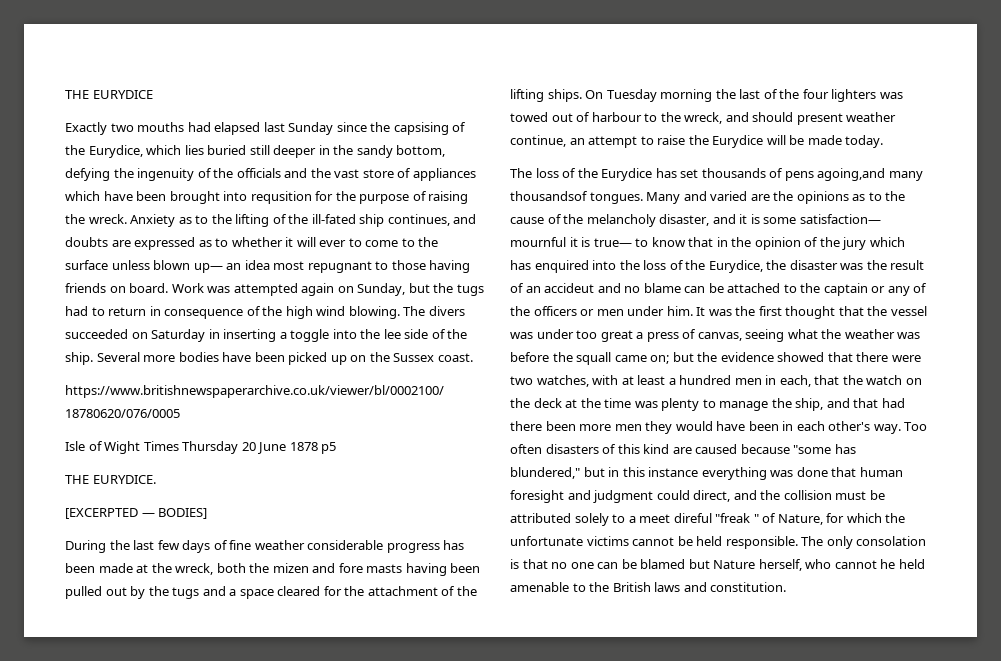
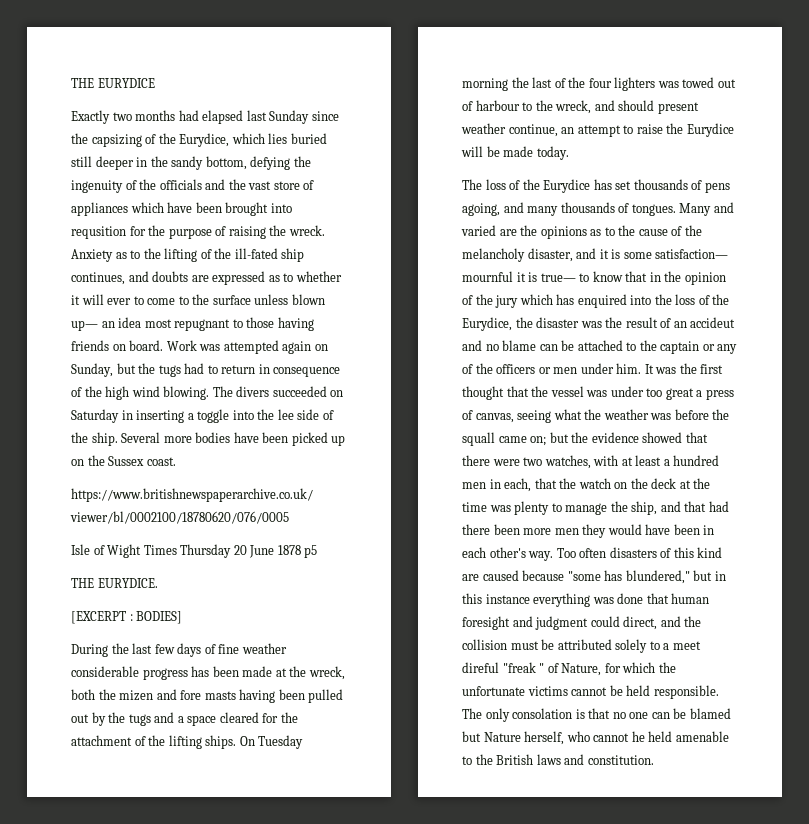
- Exactly two mouths had elapsed last Sunday since the capsising of the Eurydice, which lies buried still deeper in the sandy bottom, defying the ingenuity of the officials and the vast store of appliances which have been brought into requsition for the purpose of raising the wreck.
+ Exactly two months had elapsed last Sunday since the capsizing of the Eurydice, which lies buried still deeper in the sandy bottom, defying the ingenuity of the officials and the vast store of appliances which have been brought into requsition for the purpose of raising the wreck.
- [EXCERPTED — BODIES]
+ [EXCERPT : BODIES]
- The loss of the Eurydice has set thousands of pens agoing,and many thousandsof tongues.
+ The loss of the Eurydice has set thousands of pens agoing, and many thousands of tongues.

